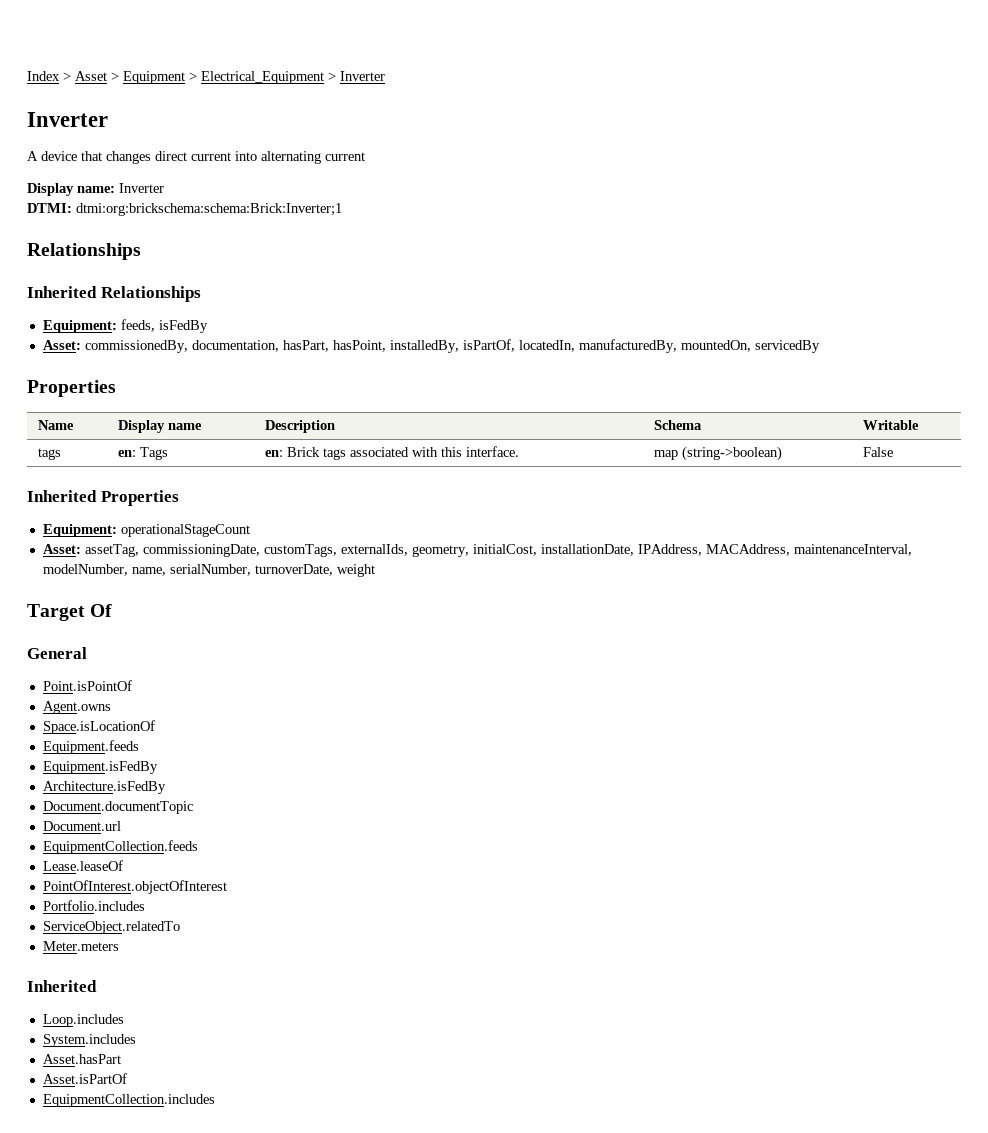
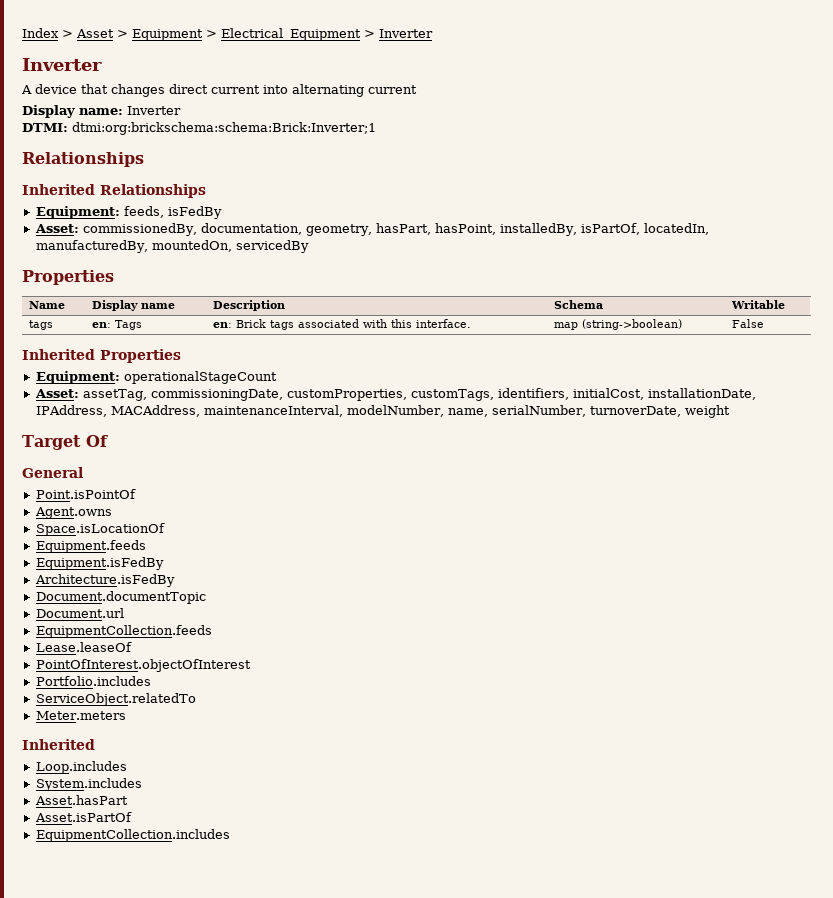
- Asset: commissionedBy, documentation, hasPart, hasPoint, installedBy, isPartOf, locatedIn, manufacturedBy, mountedOn, servicedBy
+ Asset: commissionedBy, documentation, geometry, hasPart, hasPoint, installedBy, isPartOf, locatedIn, manufacturedBy, mountedOn, servicedBy
- Asset: assetTag, commissioningDate, customTags, externalIds, geometry, initialCost, installationDate, IPAddress, MACAddress, maintenanceInterval, modelNumber, name, serialNumber, turnoverDate, weight
+ Asset: assetTag, commissioningDate, customProperties, customTags, identifiers, initialCost, installationDate, IPAddress, MACAddress, maintenanceInterval, modelNumber, name, serialNumber, turnoverDate, weight

